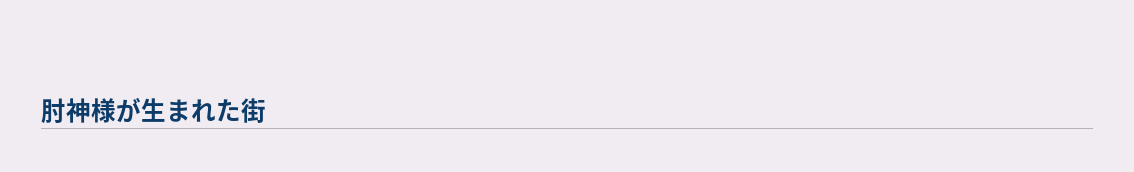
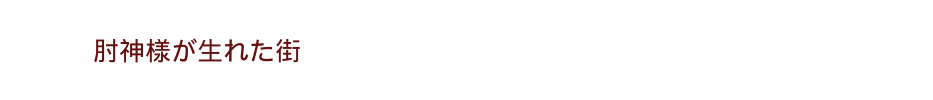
- 肘神様が生まれた街
+ 肘神様が生れた街

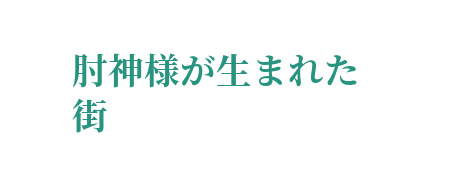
- 肘神様が生れた街
+ 肘神様が生まれた街

